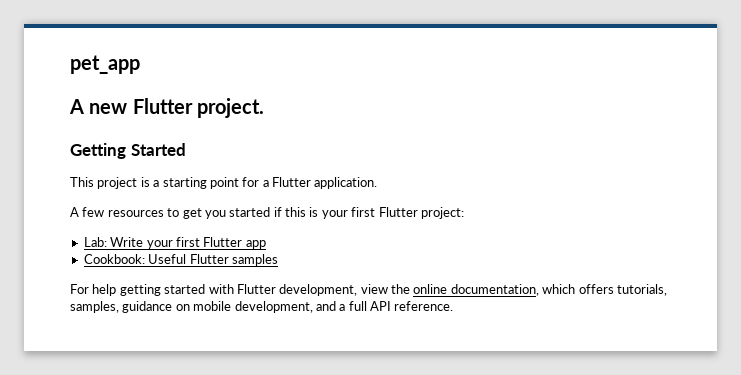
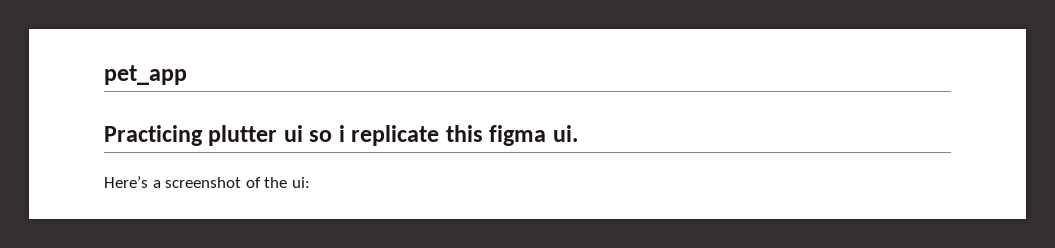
- A new Flutter project.
- Getting Started
- This project is a starting point for a Flutter application.
- A few resources to get you started if this is your first Flutter project:
- Lab: Write your first Flutter app
- Cookbook: Useful Flutter samples
- For help getting started with Flutter development, view the online documentation, which offers tutorials, samples, guidance on mobile development, and a full API reference.
+ Practicing plutter ui so i replicate this figma ui.
+ Here’s a screenshot of the ui:

